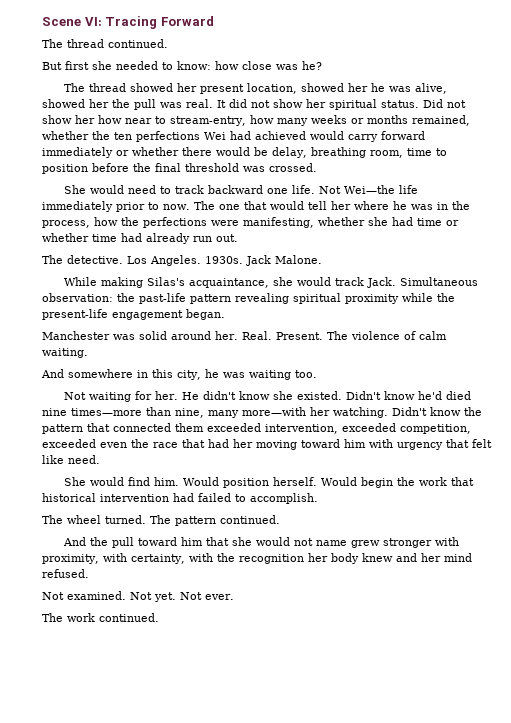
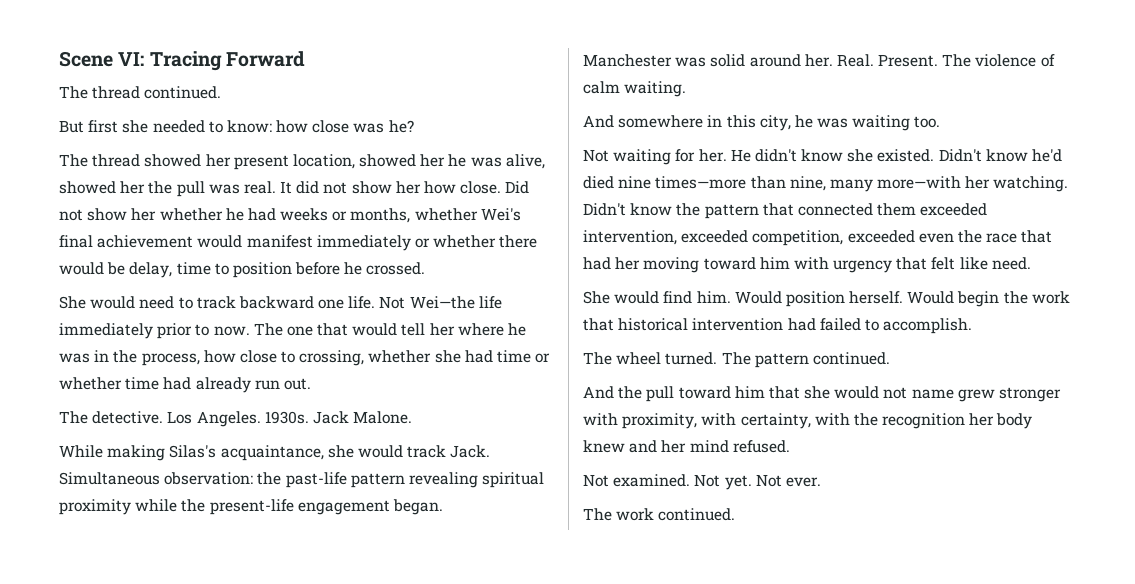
- It did not show her spiritual status.
+ It did not show her how close.
- Did not show her how near to stream-entry, how many weeks or months remained, whether the ten perfections Wei had achieved would carry forward immediately or whether there would be delay, breathing room, time to position before the final threshold was crossed.
+ Did not show her whether he had weeks or months, whether Wei's final achievement would manifest immediately or whether there would be delay, time to position before he crossed.
- The one that would tell her where he was in the process, how the perfections were manifesting, whether she had time or whether time had already run out.
+ The one that would tell her where he was in the process, how close to crossing, whether she had time or whether time had already run out.

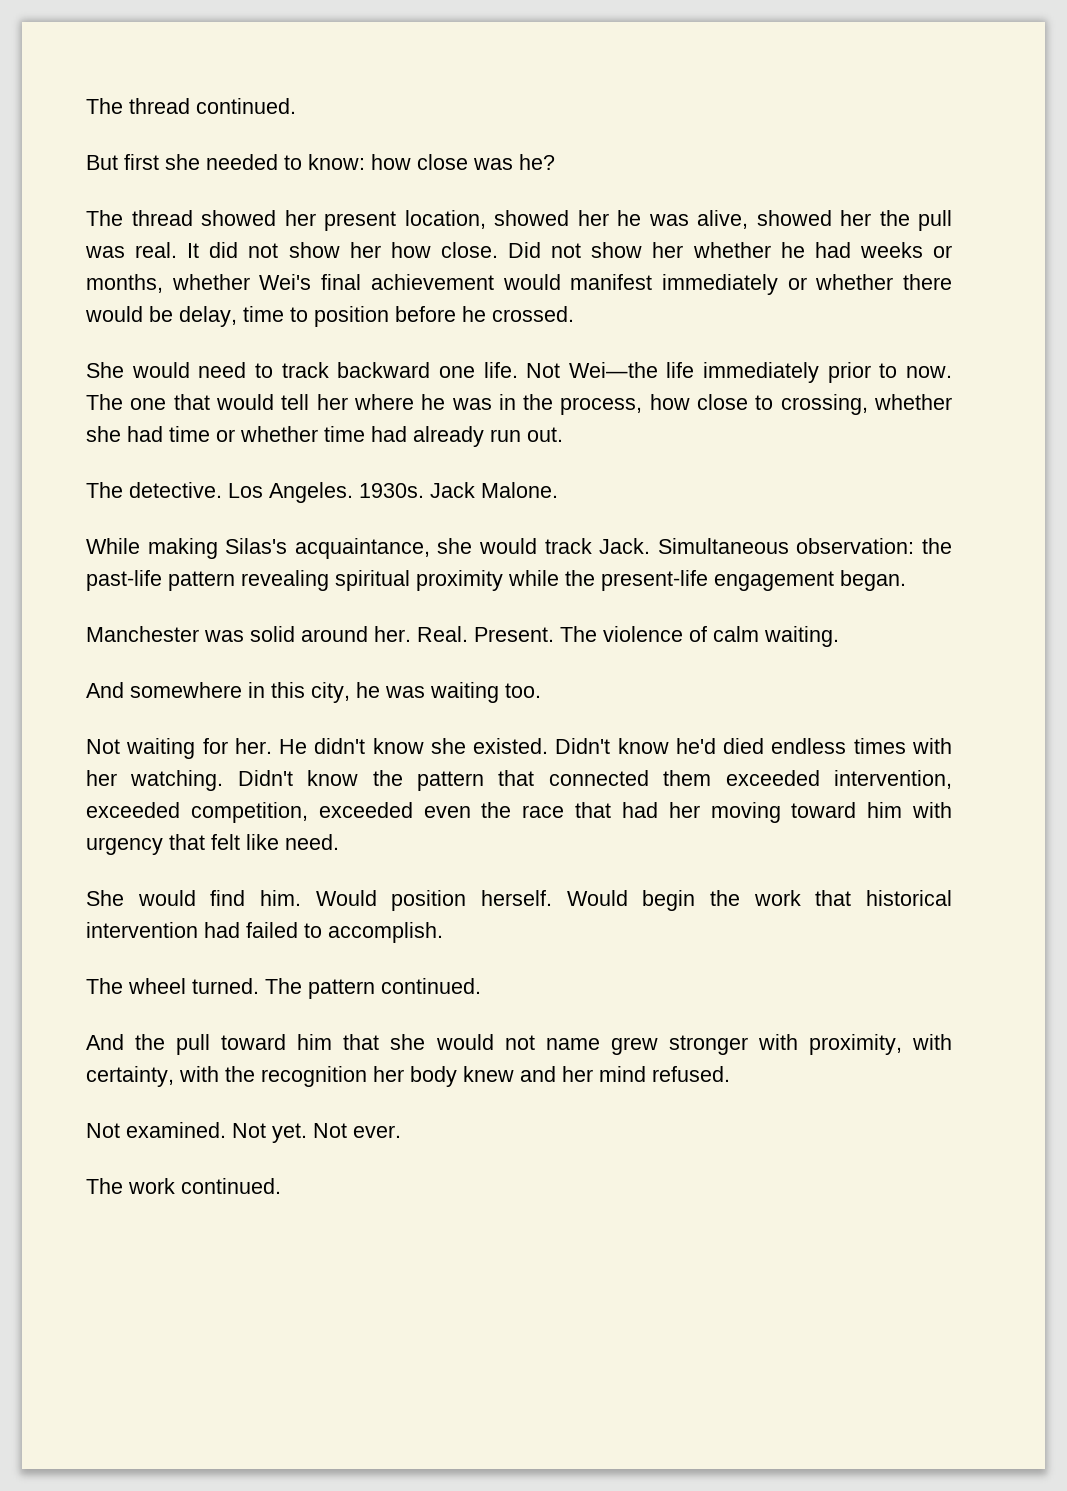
- Scene VI: Tracing Forward
- Didn't know he'd died nine times—more than nine, many more—with her watching.
+ Didn't know he'd died endless times with her watching.

